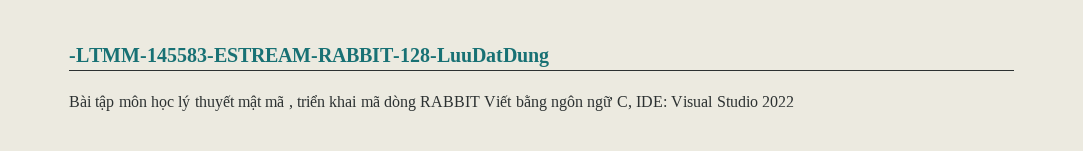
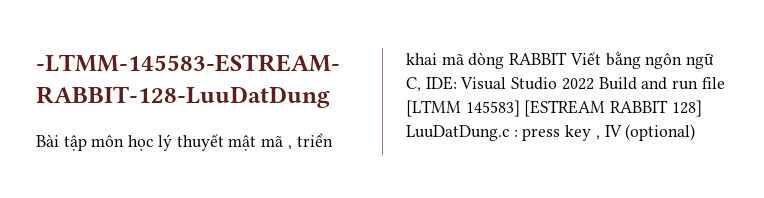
- Bài tập môn học lý thuyết mật mã , triển khai mã dòng RABBIT Viết bằng ngôn ngữ C, IDE: Visual Studio 2022
+ Bài tập môn học lý thuyết mật mã , triển khai mã dòng RABBIT Viết bằng ngôn ngữ C, IDE: Visual Studio 2022 Build and run file [LTMM 145583] [ESTREAM RABBIT 128] LuuDatDung.c : press key , IV (optional)

